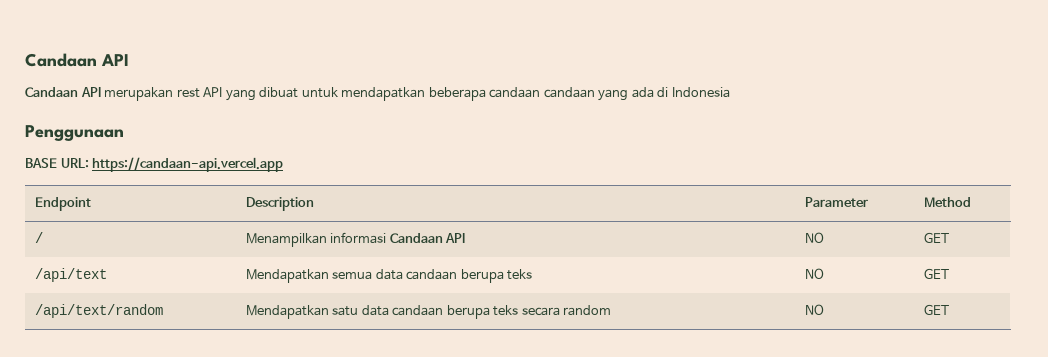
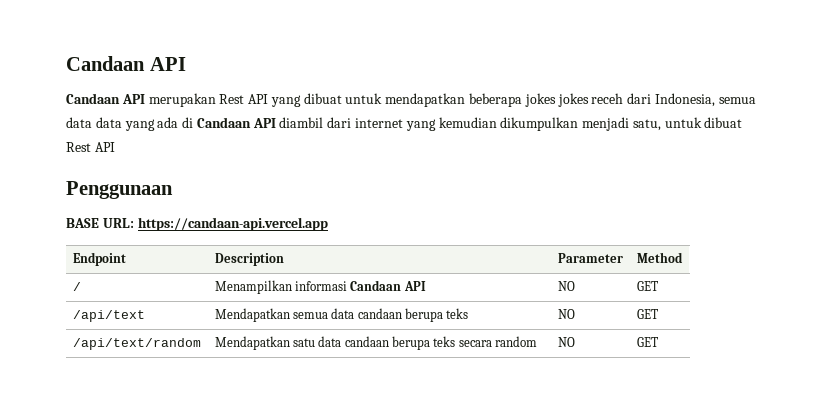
- Candaan API merupakan rest API yang dibuat untuk mendapatkan beberapa candaan candaan yang ada di Indonesia
+ Candaan API merupakan Rest API yang dibuat untuk mendapatkan beberapa jokes jokes receh dari Indonesia, semua data data yang ada di Candaan API diambil dari internet yang kemudian dikumpulkan menjadi satu, untuk dibuat Rest API

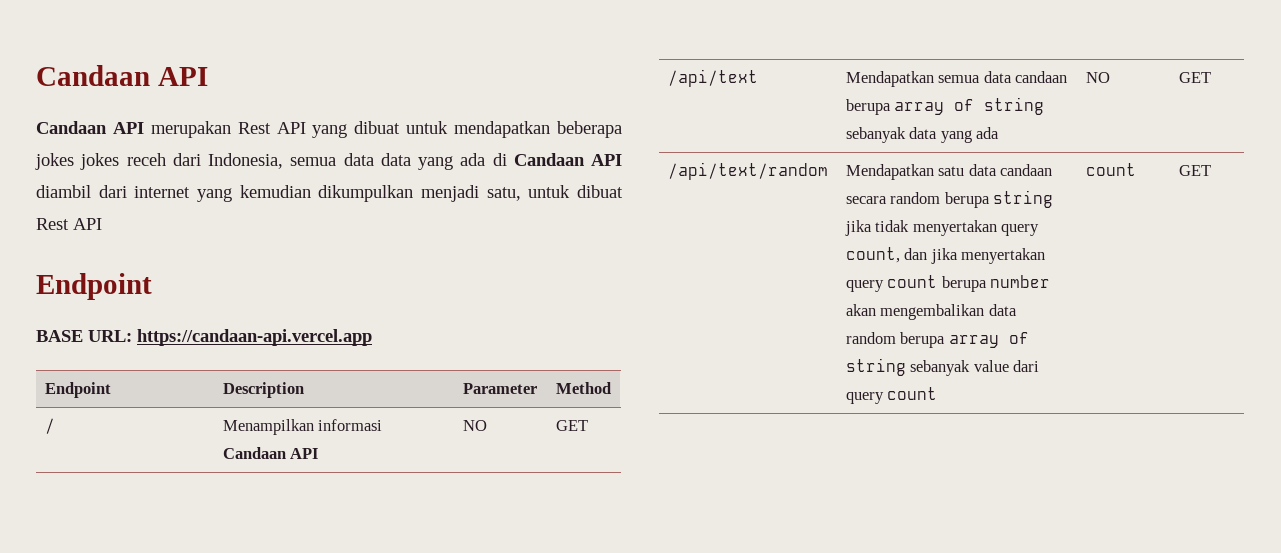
  Candaan API merupakan Rest API yang dibuat untuk mendapatkan beberapa jokes jokes receh dari Indonesia, semua data data yang ada di Candaan API diambil dari internet yang kemudian dikumpulkan menjadi satu, untuk dibuat Rest API
- Penggunaan
+ Endpoint
- /api/text | Mendapatkan semua data candaan berupa teks | NO | GET
+ /api/text | Mendapatkan semua data candaan berupa array of string sebanyak data yang ada | NO | GET
- /api/text/random | Mendapatkan satu data candaan berupa teks secara random | NO | GET
+ /api/text/random | Mendapatkan satu data candaan secara random berupa string jika tidak menyertakan query count, dan jika menyertakan query count berupa number akan mengembalikan data random berupa array of string sebanyak value dari query count | count | GET

